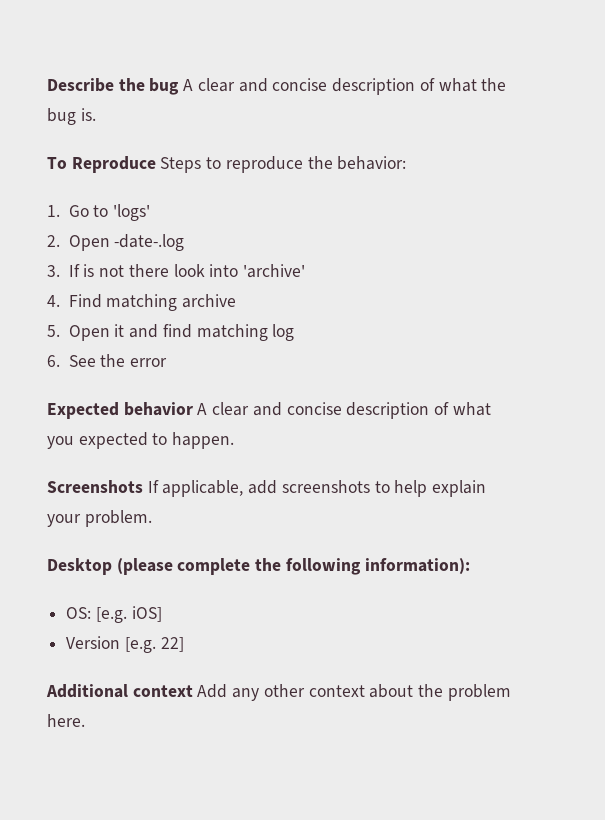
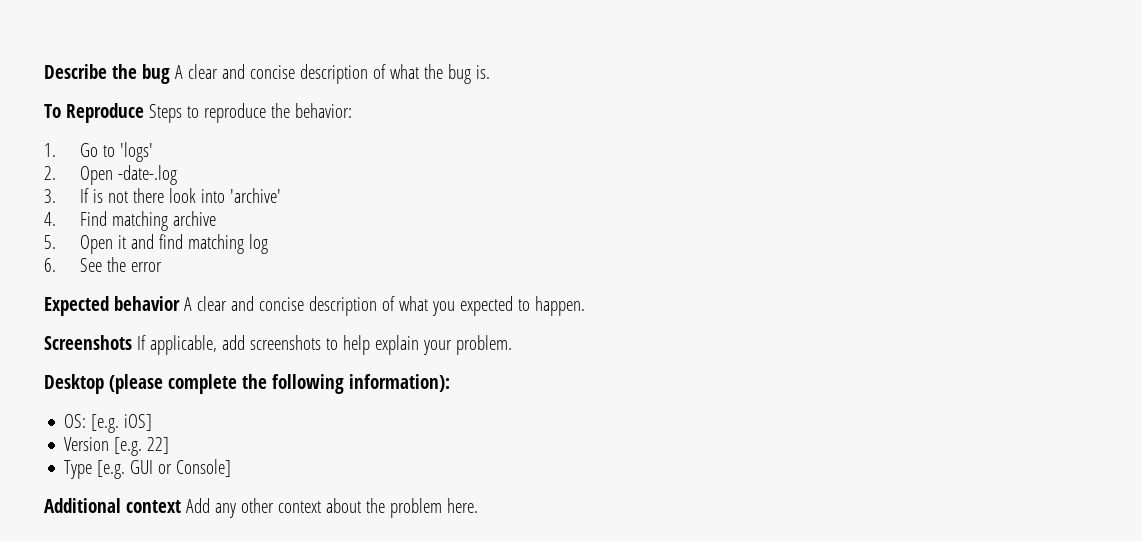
+ Type [e.g. GUI or Console]

